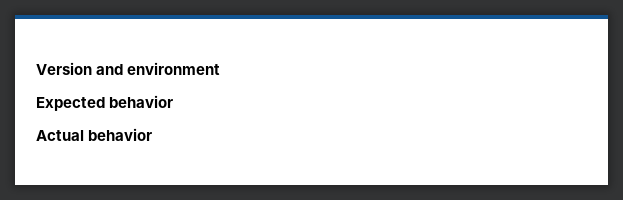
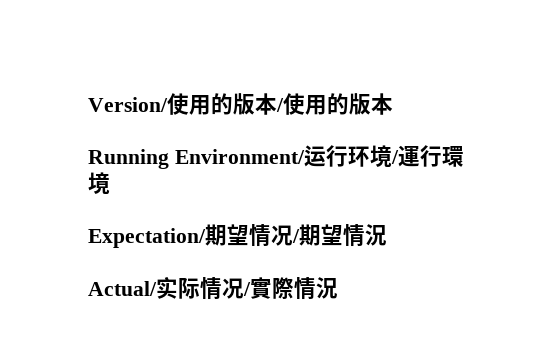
- Version and environment
- Expected behavior
- Actual behavior
+ Version/使用的版本/使用的版本
+ Running Environment/运行环境/運行環境
+ Expectation/期望情况/期望情況
+ Actual/实际情况/實際情況

